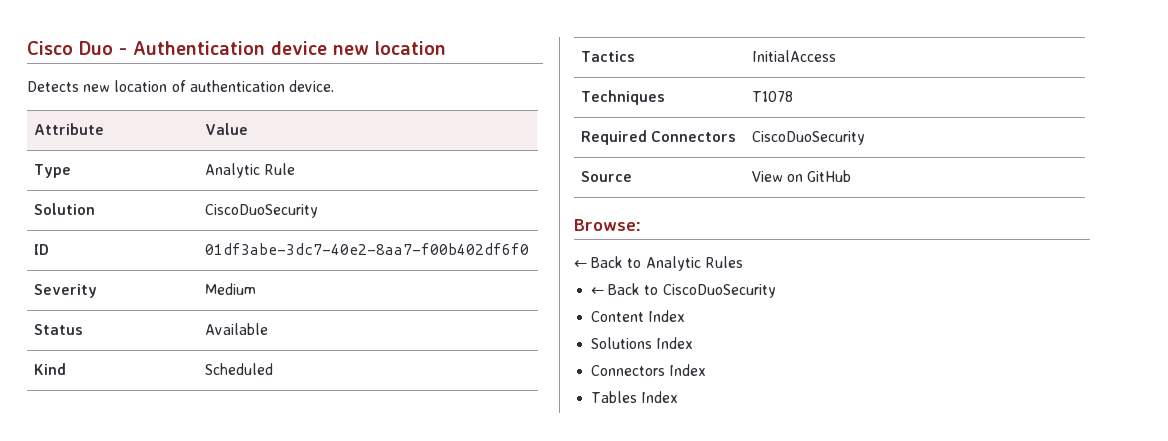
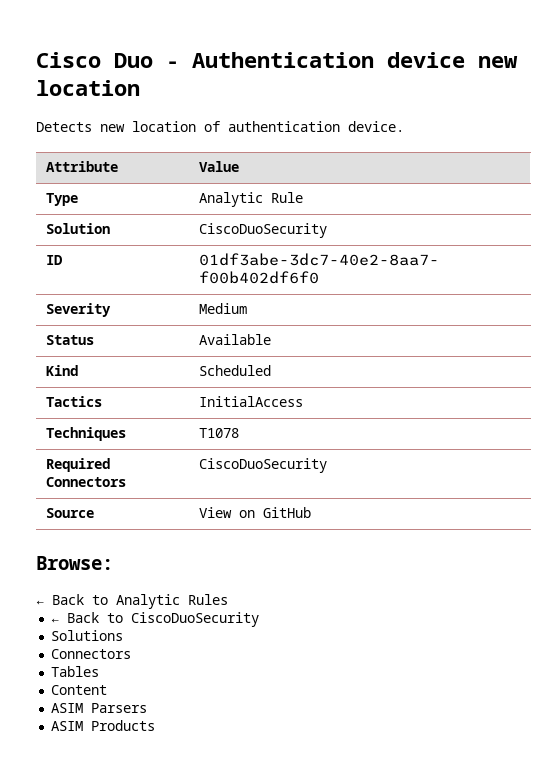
- Content Index
- Solutions Index
- Connectors Index
+ Solutions
+ Connectors
- Tables Index
+ Tables
+ Content
+ ASIM Parsers
+ ASIM Products

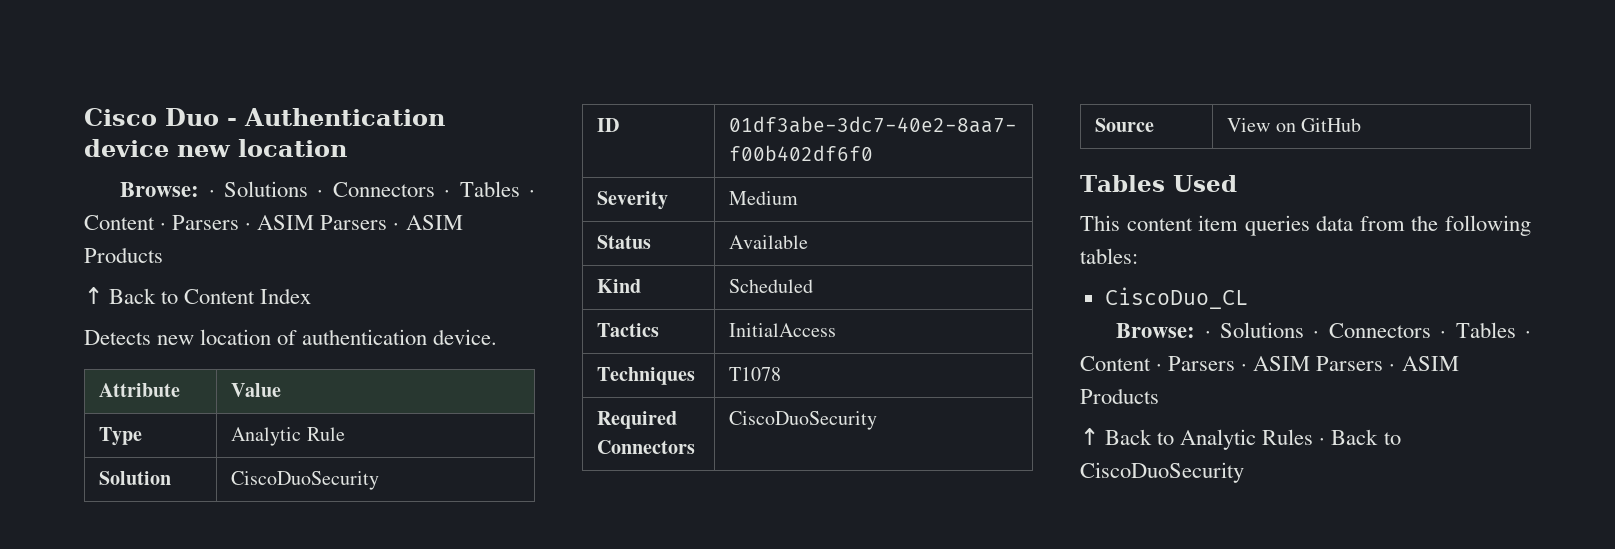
  Cisco Duo - Authentication device new location
+ Browse: · Solutions · Connectors · Tables · Content · Parsers · ASIM Parsers · ASIM Products
+ ↑ Back to Content Index
- Browse:
- ← Back to Analytic Rules
- ← Back to CiscoDuoSecurity
+ Tables Used
+ This content item queries data from the following tables:
+ CiscoDuo_CL
+ Browse: · Solutions · Connectors · Tables · Content · Parsers · ASIM Parsers · ASIM Products
+ ↑ Back to Analytic Rules · Back to CiscoDuoSecurity
- Solutions
- Connectors
- Tables
- Content
- ASIM Parsers
- ASIM Products

